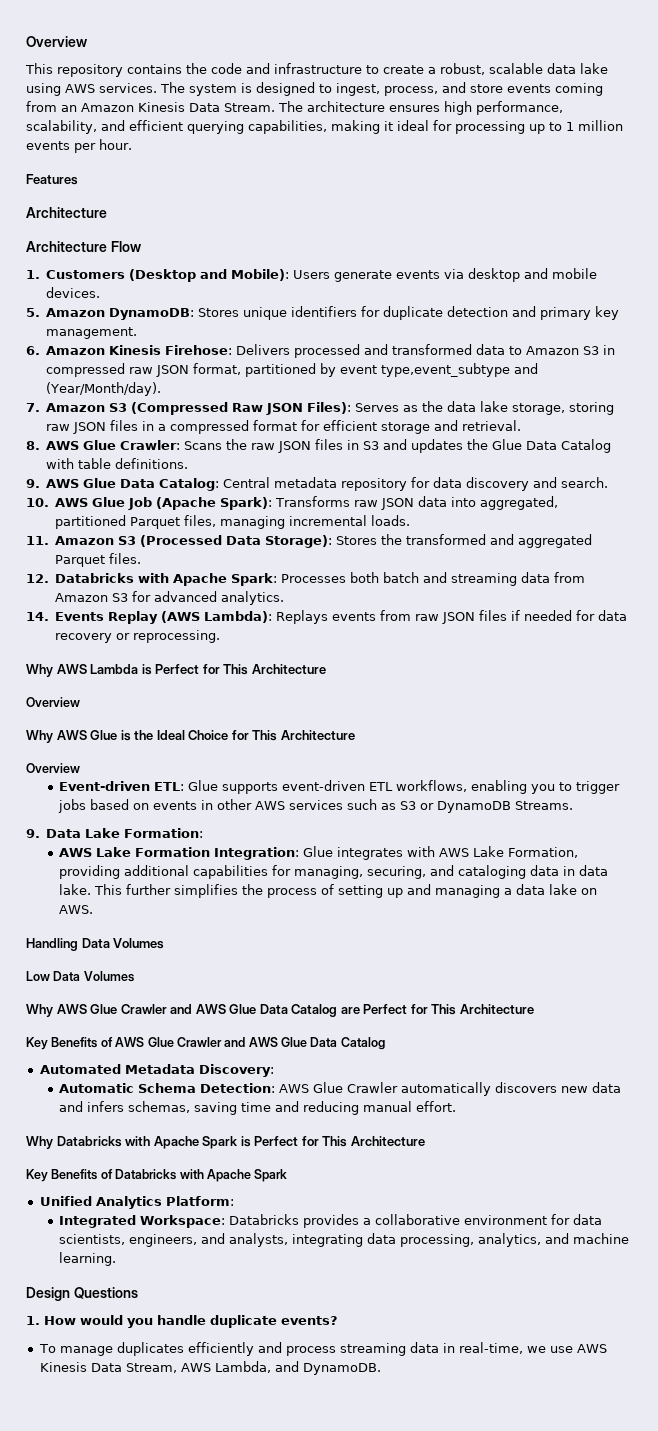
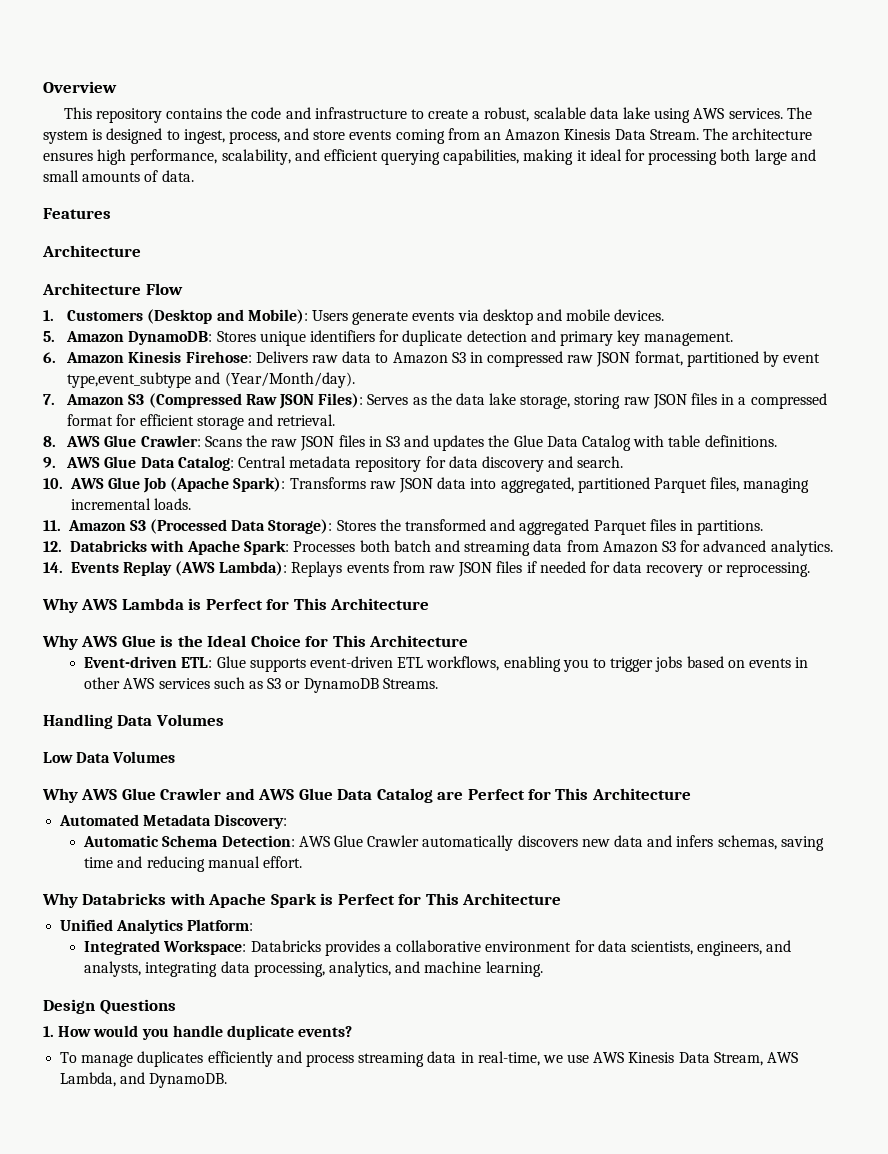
- The architecture ensures high performance, scalability, and efficient querying capabilities, making it ideal for processing up to 1 million events per hour.
+ The architecture ensures high performance, scalability, and efficient querying capabilities, making it ideal for processing both large and small amounts of data.
- 6. Amazon Kinesis Firehose: Delivers processed and transformed data to Amazon S3 in compressed raw JSON format, partitioned by event type,event_subtype and (Year/Month/day).
+ 6. Amazon Kinesis Firehose: Delivers raw data to Amazon S3 in compressed raw JSON format, partitioned by event type,event_subtype and (Year/Month/day).
- 11. Amazon S3 (Processed Data Storage): Stores the transformed and aggregated Parquet files.
+ 11. Amazon S3 (Processed Data Storage): Stores the transformed and aggregated Parquet files in partitions.
  Why AWS Lambda is Perfect for This Architecture
- Overview
  Why AWS Glue is the Ideal Choice for This Architecture
- Overview
- 9. Data Lake Formation:
- AWS Lake Formation Integration: Glue integrates with AWS Lake Formation, providing additional capabilities for managing, securing, and cataloging data in data lake. This further simplifies the process of setting up and managing a data lake on AWS.
- Key Benefits of AWS Glue Crawler and AWS Glue Data Catalog
- Key Benefits of Databricks with Apache Spark

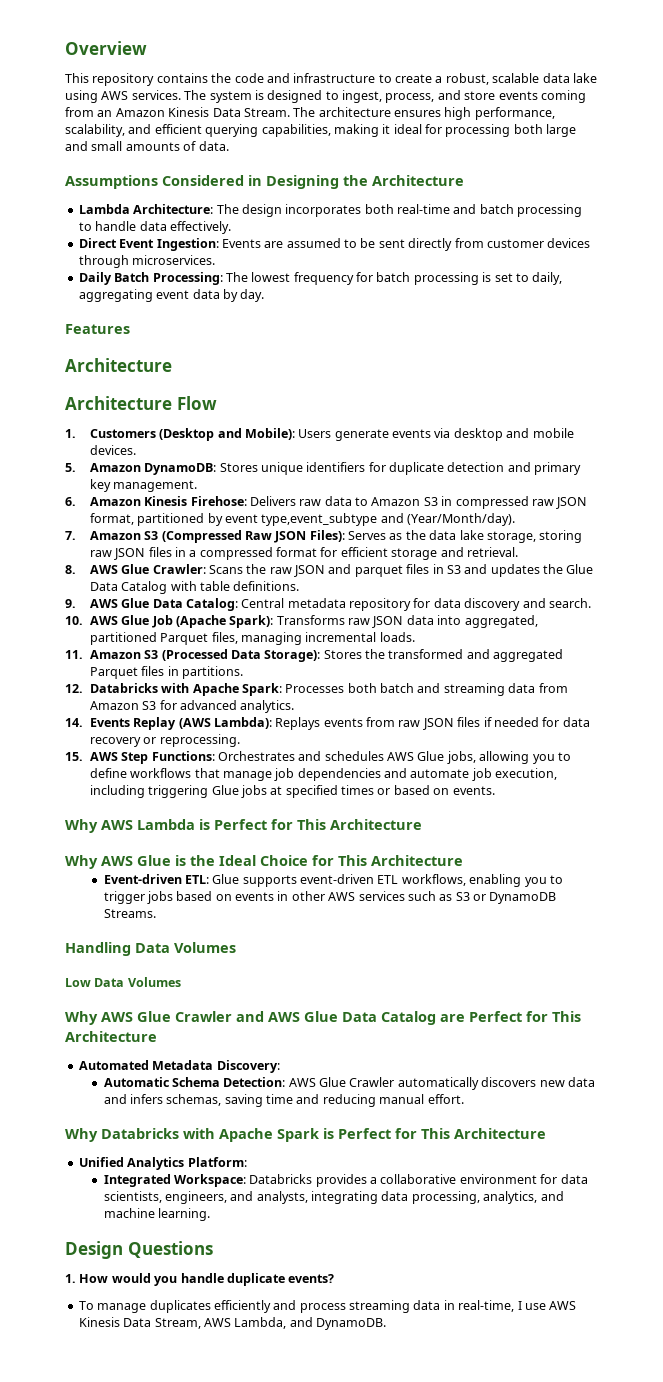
+ Assumptions Considered in Designing the Architecture
+ Lambda Architecture: The design incorporates both real-time and batch processing to handle data effectively.
+ Direct Event Ingestion: Events are assumed to be sent directly from customer devices through microservices.
+ Daily Batch Processing: The lowest frequency for batch processing is set to daily, aggregating event data by day.
- 8. AWS Glue Crawler: Scans the raw JSON files in S3 and updates the Glue Data Catalog with table definitions.
+ 8. AWS Glue Crawler: Scans the raw JSON and parquet files in S3 and updates the Glue Data Catalog with table definitions.
+ 15. AWS Step Functions: Orchestrates and schedules AWS Glue jobs, allowing you to define workflows that manage job dependencies and automate job execution, including triggering Glue jobs at specified times or based on events.
- To manage duplicates efficiently and process streaming data in real-time, we use AWS Kinesis Data Stream, AWS Lambda, and DynamoDB.
+ To manage duplicates efficiently and process streaming data in real-time, I use AWS Kinesis Data Stream, AWS Lambda, and DynamoDB.

